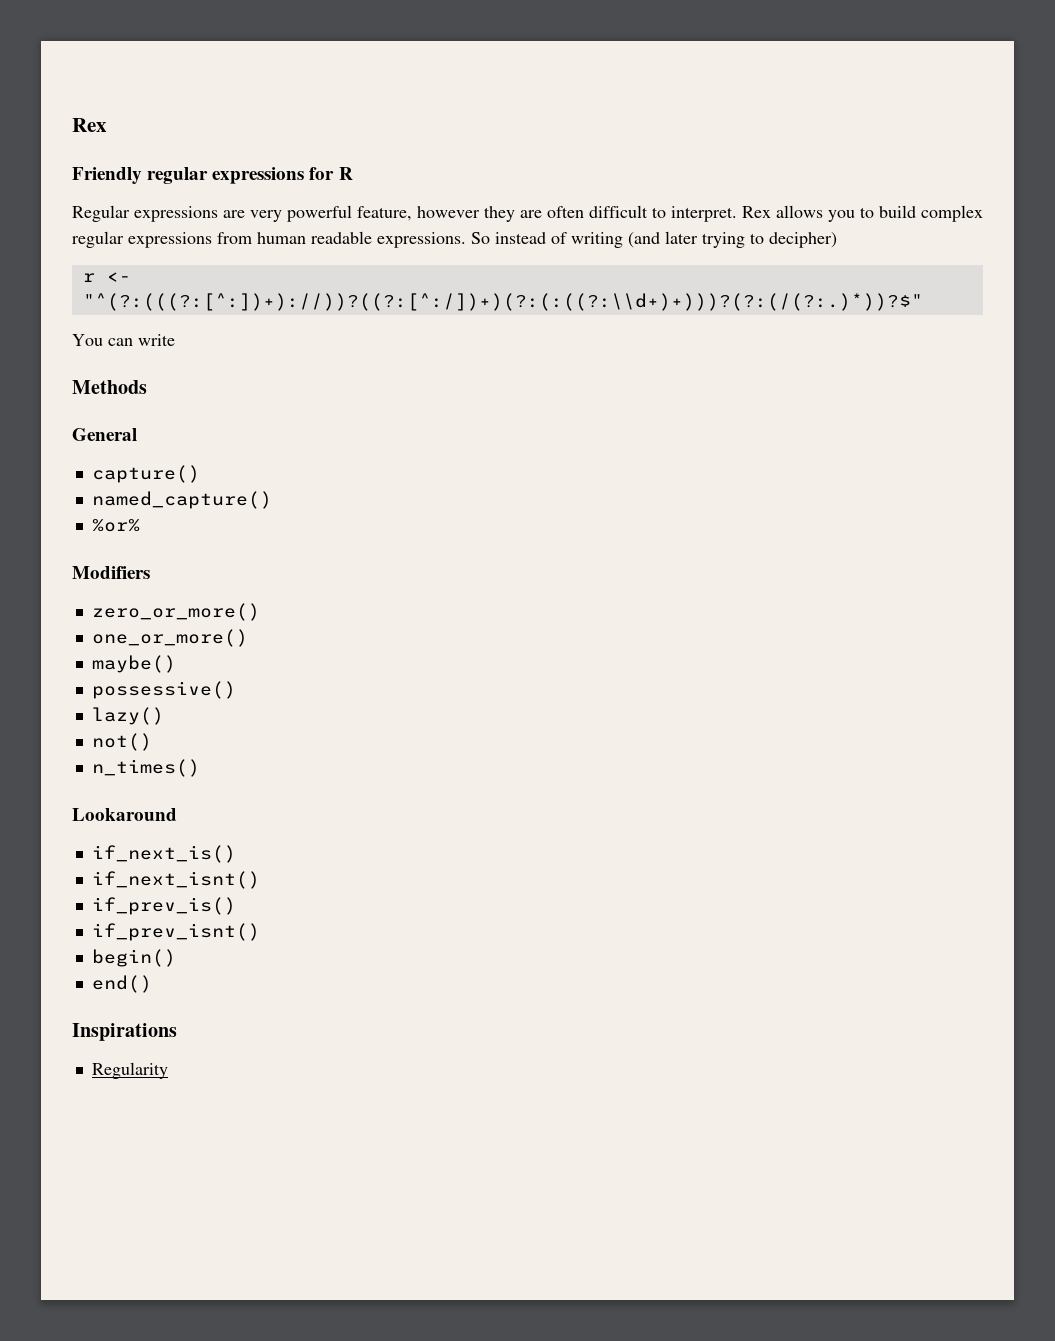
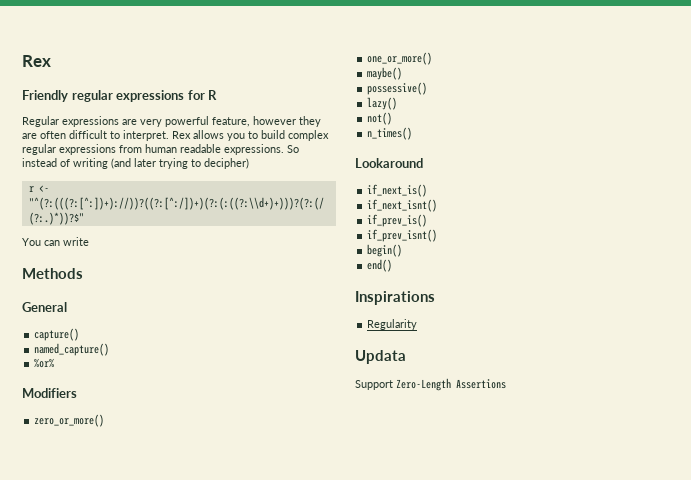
+ Updata
+ Support Zero-Length Assertions

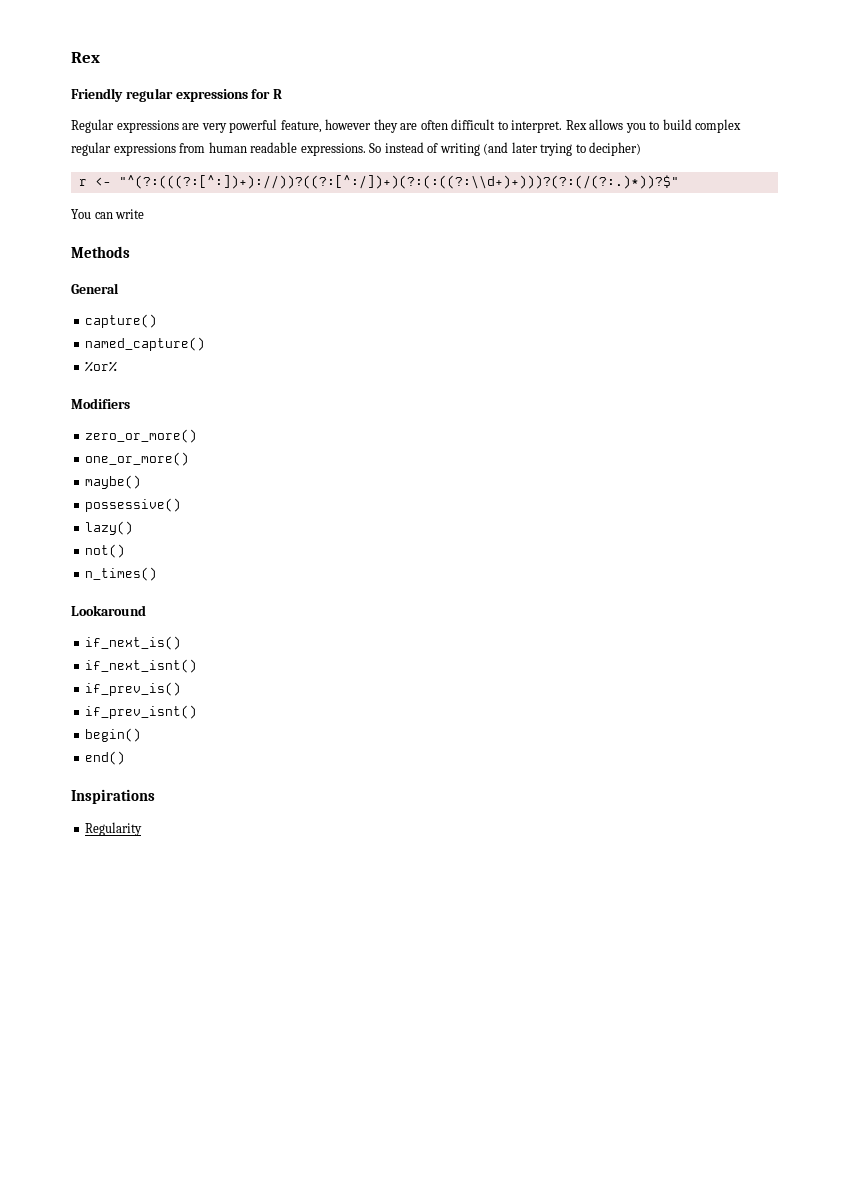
- Updata
- Support Zero-Length Assertions

